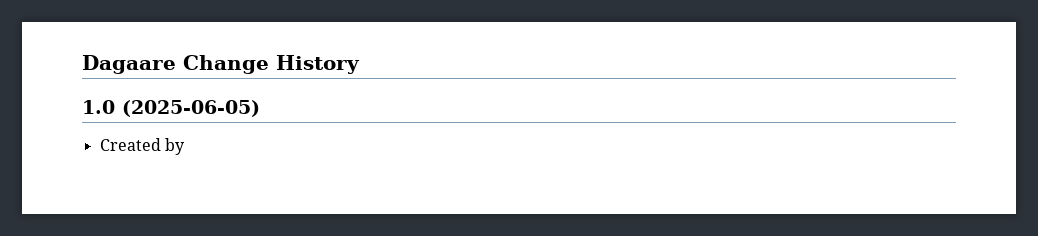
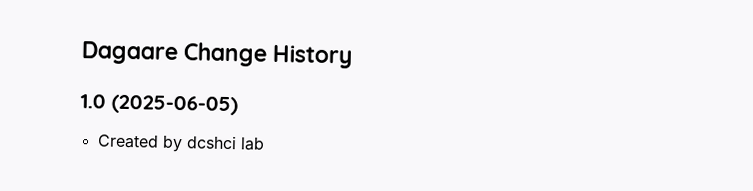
- Created by
+ Created by dcshci lab

